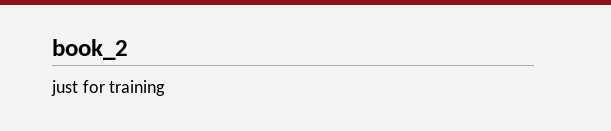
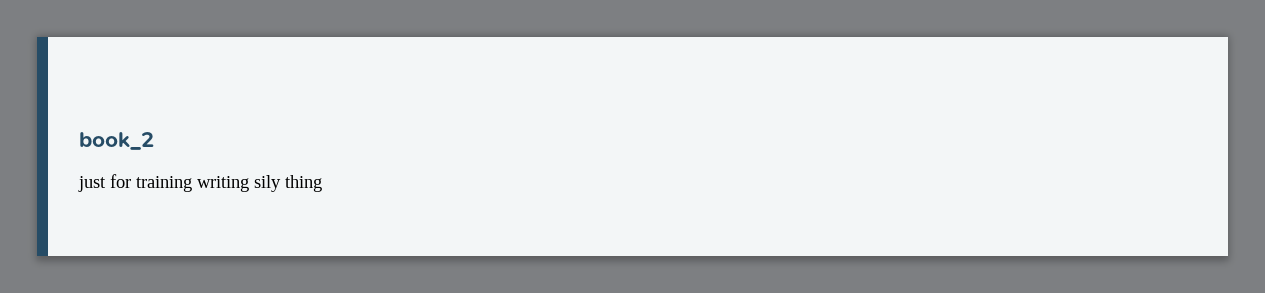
- just for training
+ just for training writing sily thing

